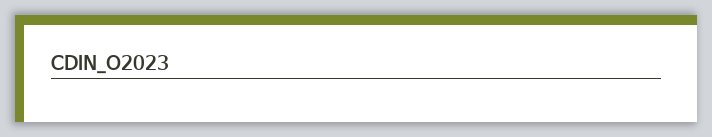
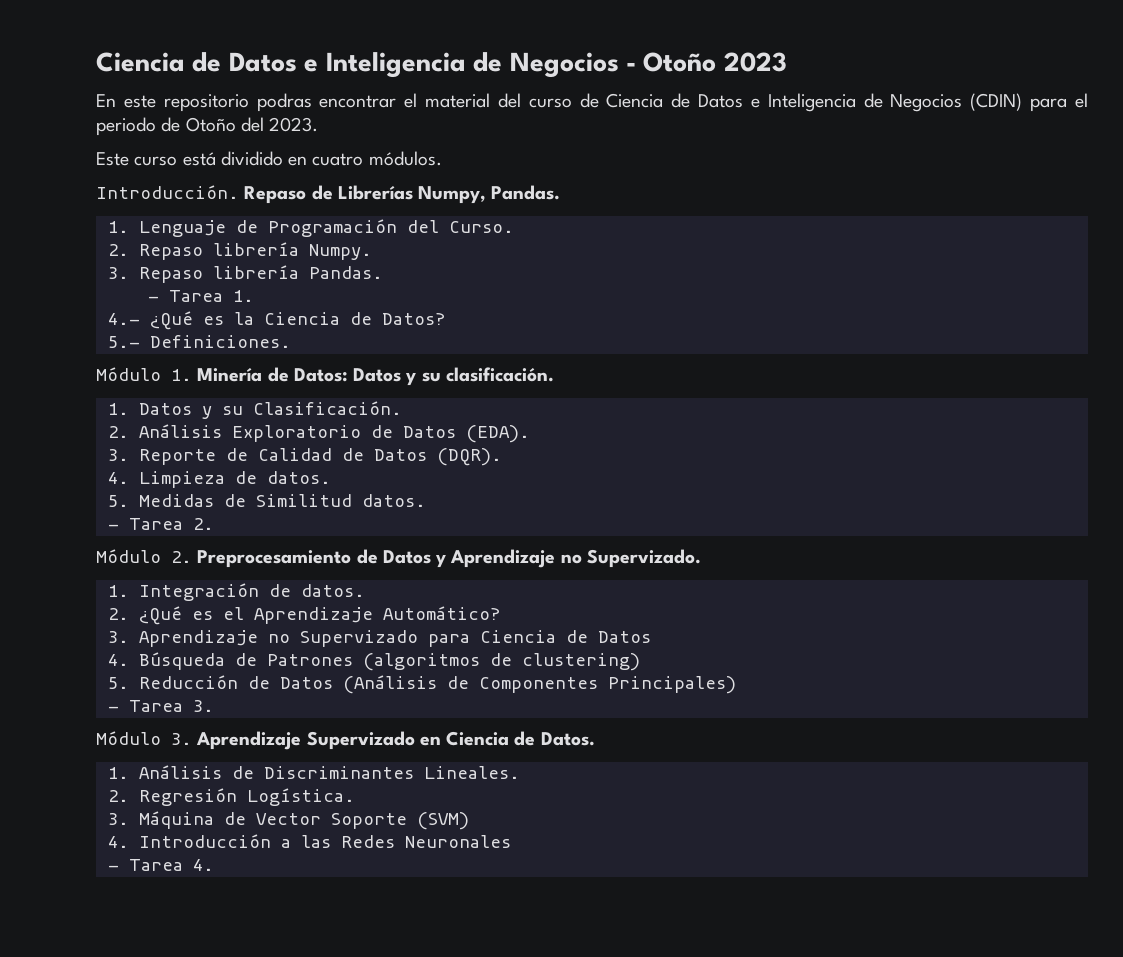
- CDIN_O2023
+ Ciencia de Datos e Inteligencia de Negocios - Otoño 2023
+ En este repositorio podras encontrar el material del curso de Ciencia de Datos e Inteligencia de Negocios (CDIN) para el periodo de Otoño del 2023.
+ Este curso está dividido en cuatro módulos.
+ Introducción. Repaso de Librerías Numpy, Pandas.
+ 1. Lenguaje de Programación del Curso.
+ 2. Repaso librería Numpy.
+ 3. Repaso librería Pandas.
+ - Tarea 1.
+ 4.- ¿Qué es la Ciencia de Datos?
+ 5.- Definiciones.
+ Módulo 1. Minería de Datos: Datos y su clasificación.
+ 1. Datos y su Clasificación.
+ 2. Análisis Exploratorio de Datos (EDA).
+ 3. Reporte de Calidad de Datos (DQR).
+ 4. Limpieza de datos.
+ 5. Medidas de Similitud datos.
+ - Tarea 2.
+ Módulo 2. Preprocesamiento de Datos y Aprendizaje no Supervizado.
+ 1. Integración de datos.
+ 2. ¿Qué es el Aprendizaje Automático?
+ 3. Aprendizaje no Supervizado para Ciencia de Datos
+ 4. Búsqueda de Patrones (algoritmos de clustering)
+ 5. Reducción de Datos (Análisis de Componentes Principales)
+ - Tarea 3.
+ Módulo 3. Aprendizaje Supervizado en Ciencia de Datos.
+ 1. Análisis de Discriminantes Lineales.
+ 2. Regresión Logística.
+ 3. Máquina de Vector Soporte (SVM)
+ 4. Introducción a las Redes Neuronales
+ - Tarea 4.

